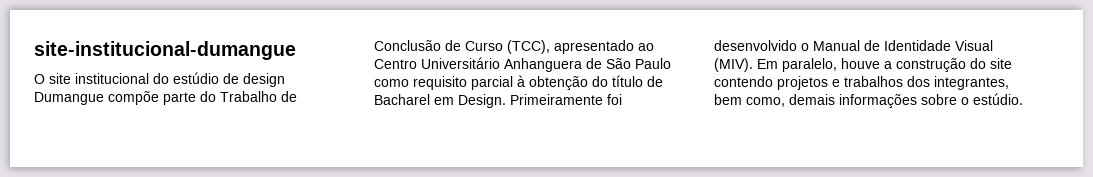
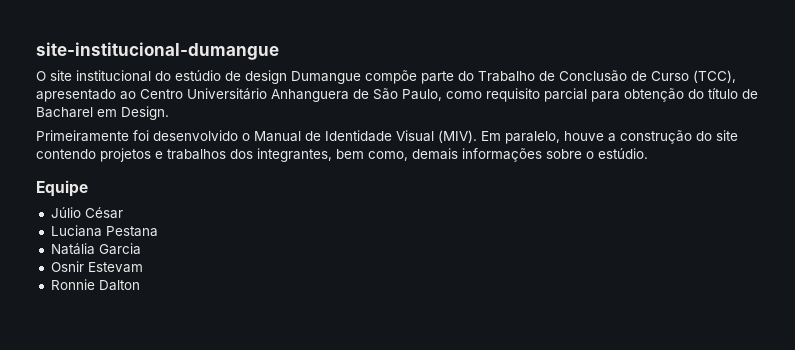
- O site institucional do estúdio de design Dumangue compõe parte do Trabalho de Conclusão de Curso (TCC), apresentado ao Centro Universitário Anhanguera de São Paulo como requisito parcial à obtenção do título de Bacharel em Design. Primeiramente foi desenvolvido o Manual de Identidade Visual (MIV).
+ O site institucional do estúdio de design Dumangue compõe parte do Trabalho de Conclusão de Curso (TCC), apresentado ao Centro Universitário Anhanguera de São Paulo, como requisito parcial para obtenção do título de Bacharel em Design.
+ Primeiramente foi desenvolvido o Manual de Identidade Visual (MIV).
+ Equipe
+ Júlio César
+ Luciana Pestana
+ Natália Garcia
+ Osnir Estevam
+ Ronnie Dalton

